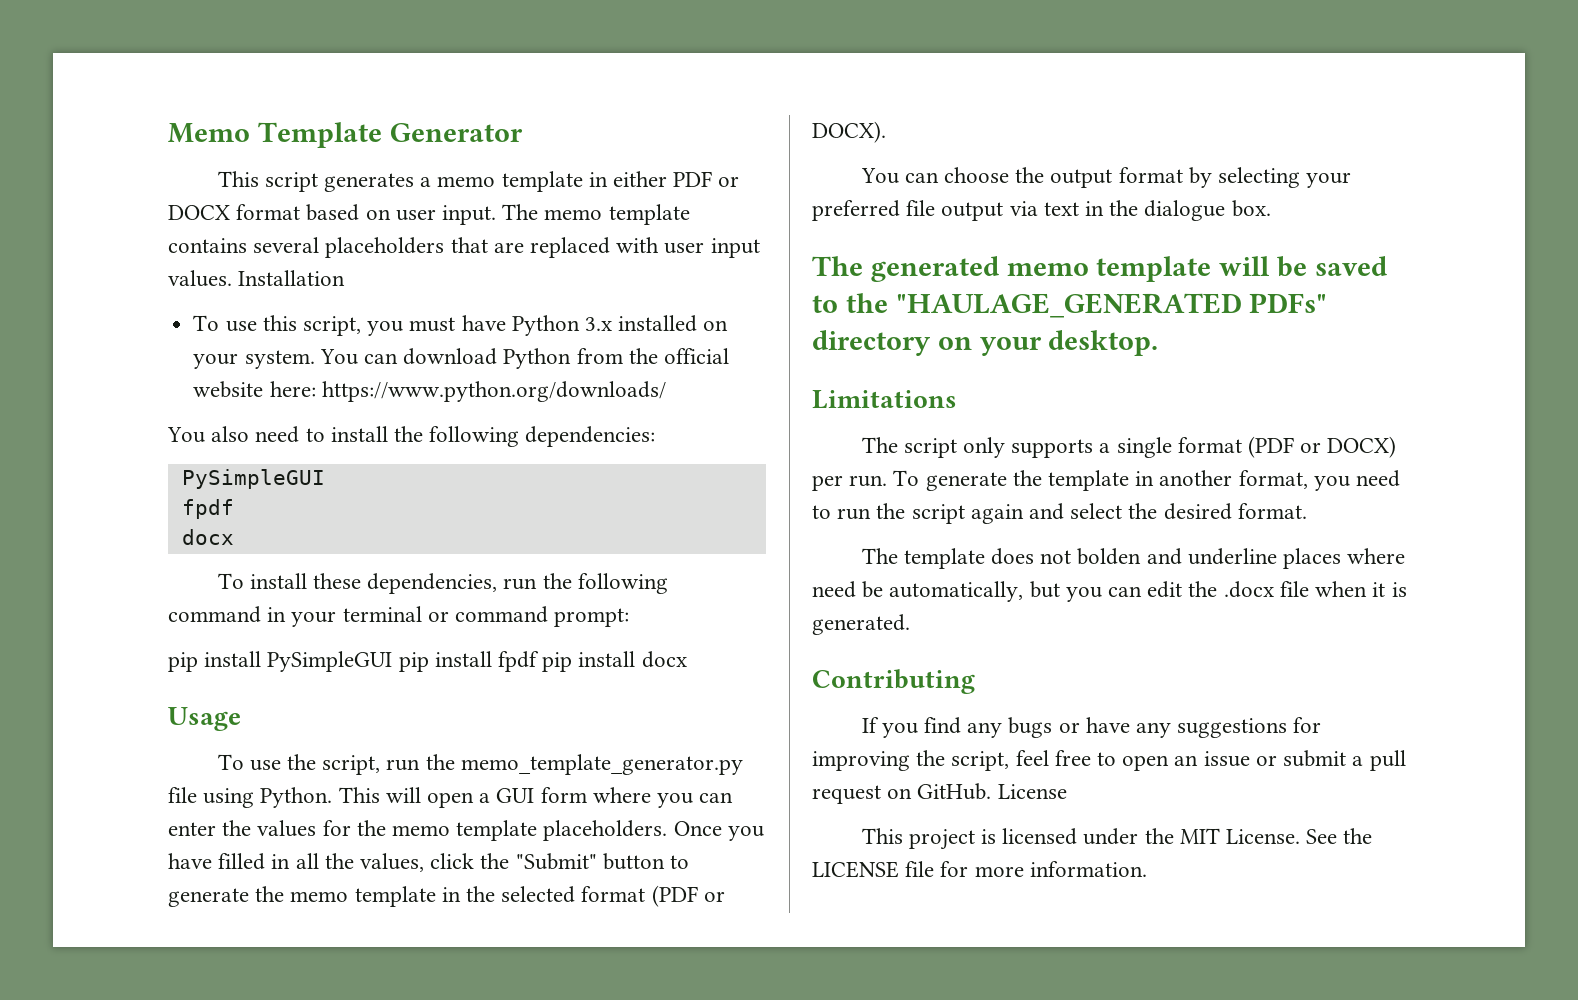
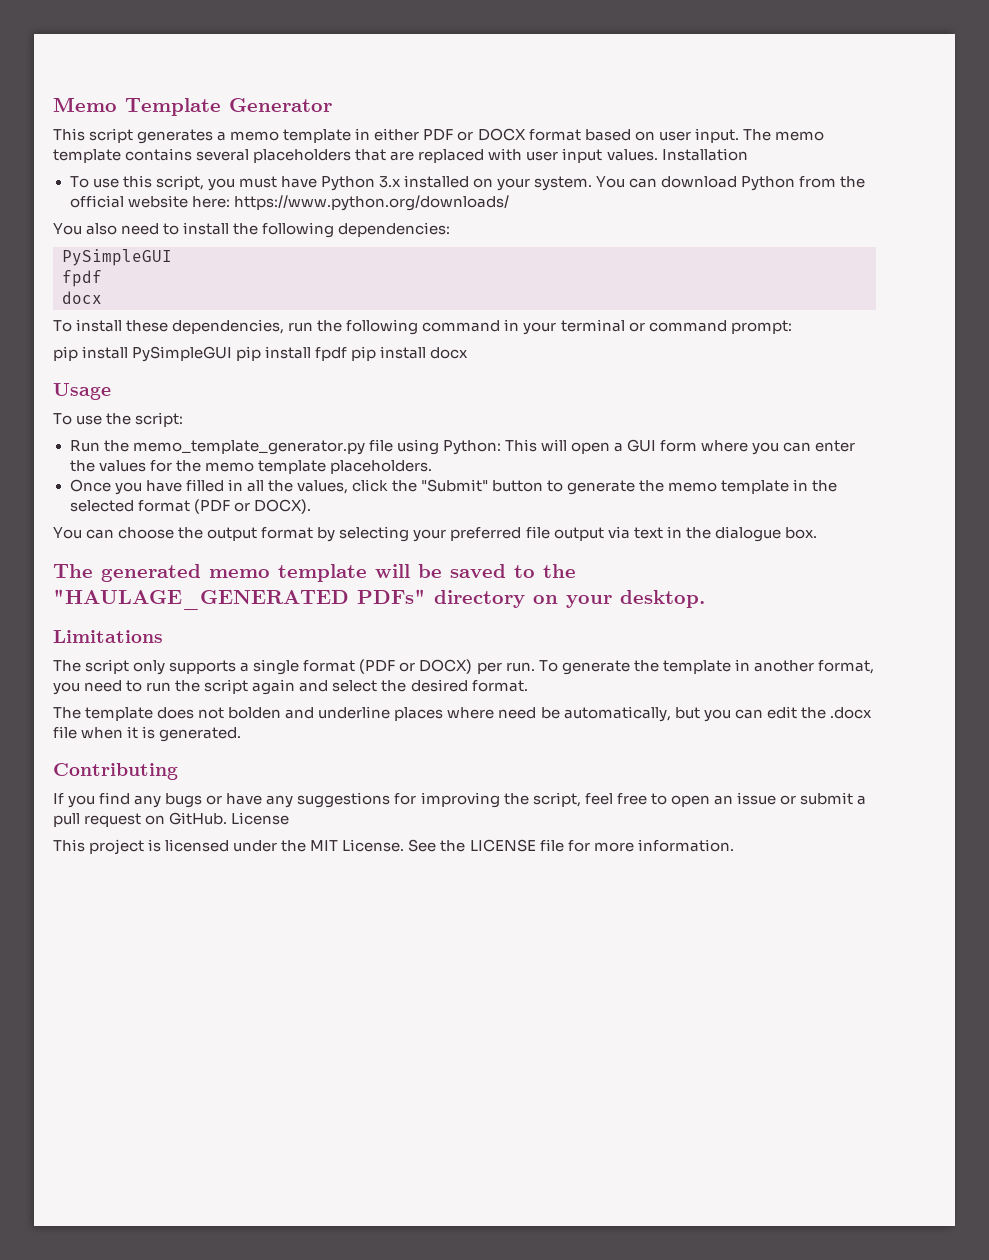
- To use the script, run the memo_template_generator.py file using Python. This will open a GUI form where you can enter the values for the memo template placeholders. Once you have filled in all the values, click the "Submit" button to generate the memo template in the selected format (PDF or DOCX).
+ To use the script:
+ Run the memo_template_generator.py file using Python: This will open a GUI form where you can enter the values for the memo template placeholders.
+ Once you have filled in all the values, click the "Submit" button to generate the memo template in the selected format (PDF or DOCX).

